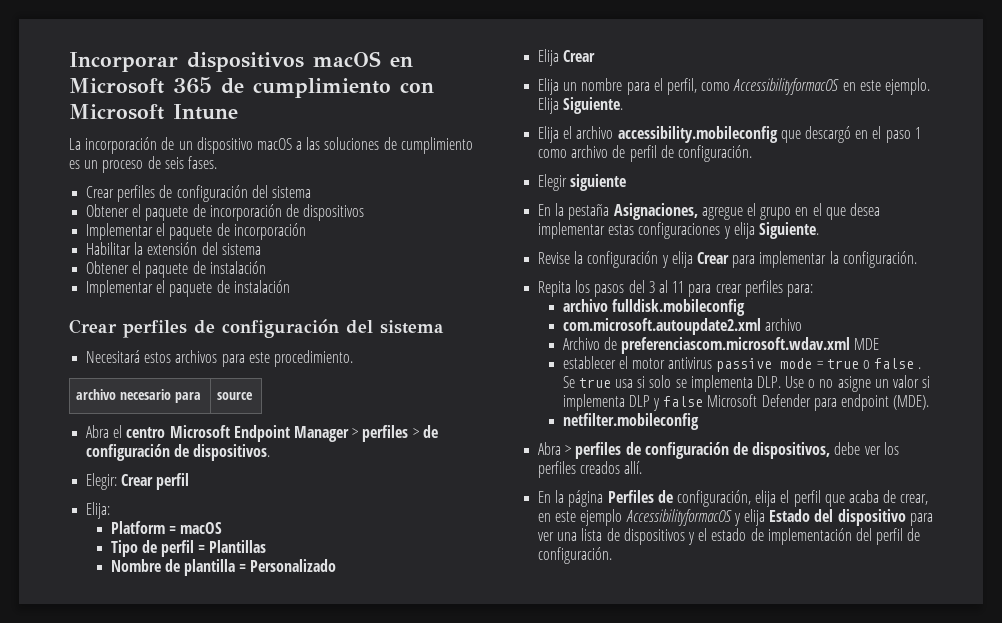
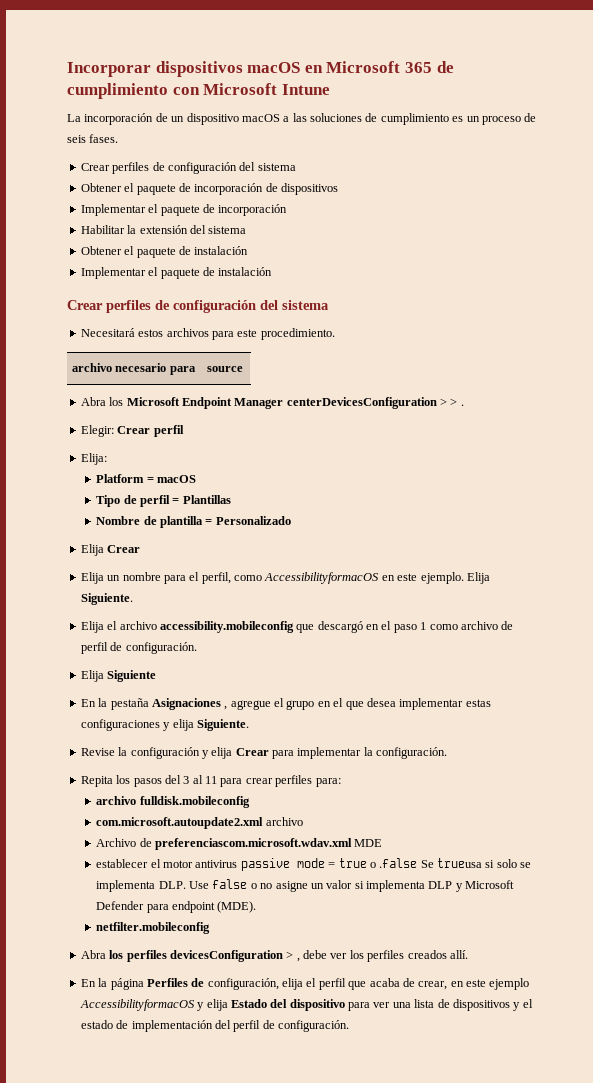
- Abra el centro Microsoft Endpoint Manager > perfiles > de configuración de dispositivos.
+ Abra los Microsoft Endpoint Manager centerDevicesConfiguration > > .
- Elegir siguiente
+ Elija Siguiente
- En la pestaña Asignaciones, agregue el grupo en el que desea implementar estas configuraciones y elija Siguiente.
+ En la pestaña Asignaciones , agregue el grupo en el que desea implementar estas configuraciones y elija Siguiente.
- establecer el motor antivirus passive mode = true o false . Se true usa si solo se implementa DLP. Use o no asigne un valor si implementa DLP y false Microsoft Defender para endpoint (MDE).
+ establecer el motor antivirus passive mode = true o .false Se trueusa si solo se implementa DLP. Use false o no asigne un valor si implementa DLP y Microsoft Defender para endpoint (MDE).
- Abra > perfiles de configuración de dispositivos, debe ver los perfiles creados allí.
+ Abra los perfiles devicesConfiguration > , debe ver los perfiles creados allí.

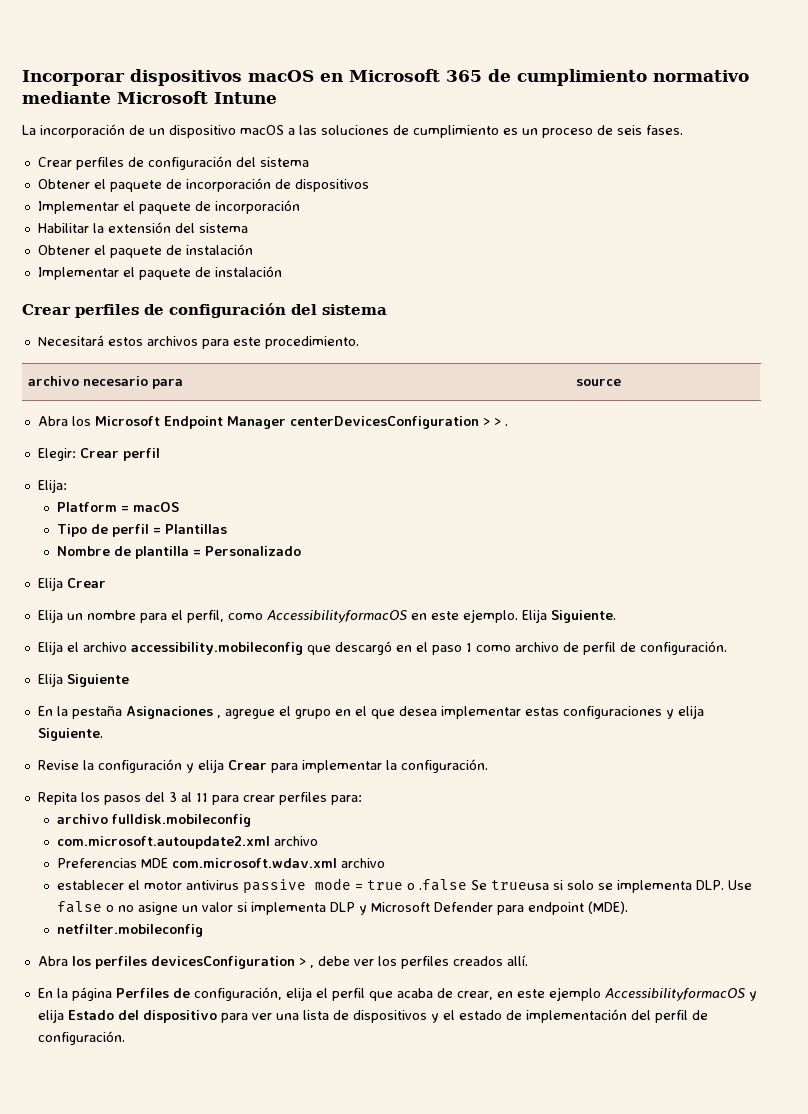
- Incorporar dispositivos macOS en Microsoft 365 de cumplimiento con Microsoft Intune
+ Incorporar dispositivos macOS en Microsoft 365 de cumplimiento normativo mediante Microsoft Intune
- Archivo de preferenciascom.microsoft.wdav.xml MDE
+ Preferencias MDE com.microsoft.wdav.xml archivo

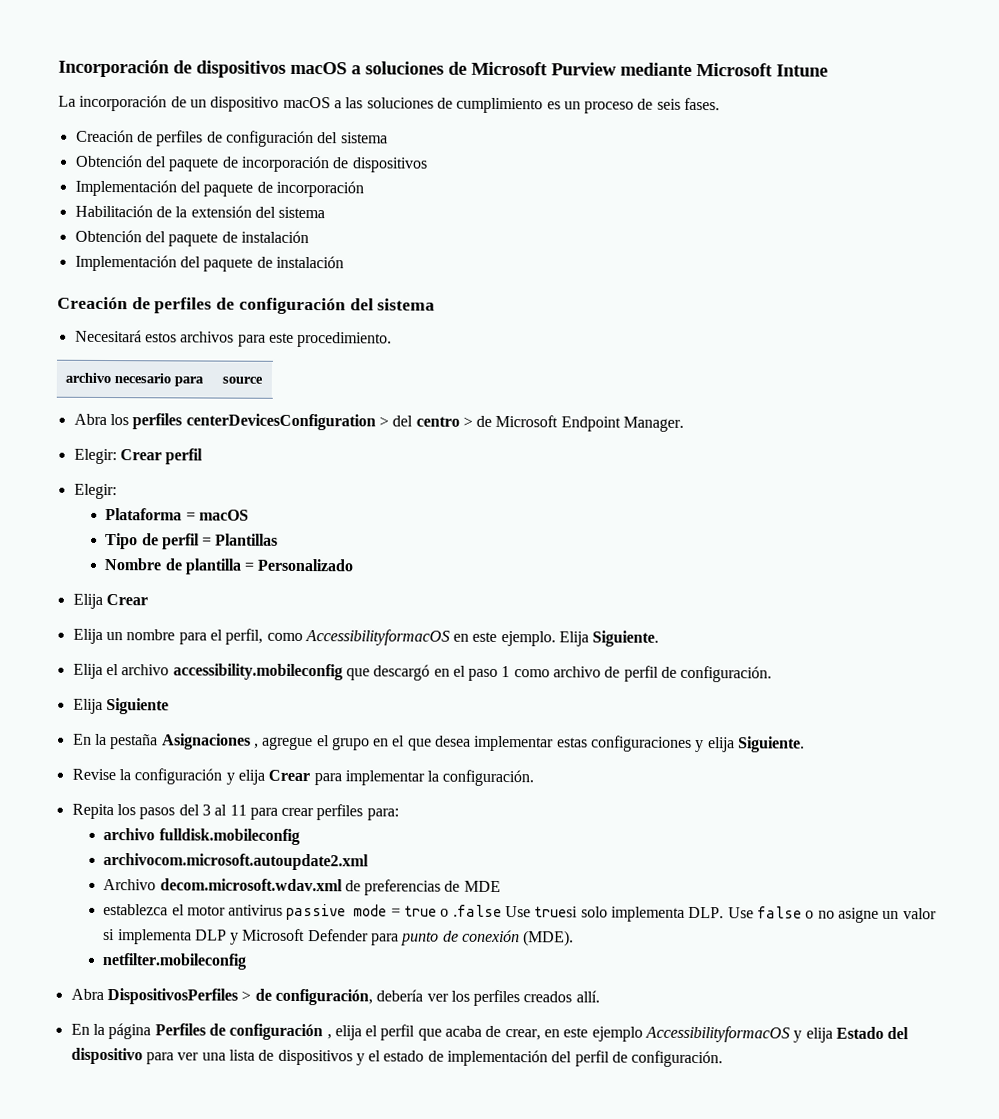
- Incorporar dispositivos macOS en Microsoft 365 de cumplimiento normativo mediante Microsoft Intune
+ Incorporación de dispositivos macOS a soluciones de Microsoft Purview mediante Microsoft Intune
  La incorporación de un dispositivo macOS a las soluciones de cumplimiento es un proceso de seis fases.
- Crear perfiles de configuración del sistema
- Obtener el paquete de incorporación de dispositivos
+ Creación de perfiles de configuración del sistema
+ Obtención del paquete de incorporación de dispositivos
- Implementar el paquete de incorporación
+ Implementación del paquete de incorporación
- Habilitar la extensión del sistema
+ Habilitación de la extensión del sistema
- Obtener el paquete de instalación
- Implementar el paquete de instalación
- Crear perfiles de configuración del sistema
+ Obtención del paquete de instalación
+ Implementación del paquete de instalación
+ Creación de perfiles de configuración del sistema
- Abra los Microsoft Endpoint Manager centerDevicesConfiguration > > .
+ Abra los perfiles centerDevicesConfiguration > del centro > de Microsoft Endpoint Manager.
  Elegir: Crear perfil
- Elija:
- Platform = macOS
+ Elegir:
+ Plataforma = macOS
- com.microsoft.autoupdate2.xml archivo
- Preferencias MDE com.microsoft.wdav.xml archivo
- establecer el motor antivirus passive mode = true o .false Se trueusa si solo se implementa DLP. Use false o no asigne un valor si implementa DLP y Microsoft Defender para endpoint (MDE).
+ archivocom.microsoft.autoupdate2.xml
+ Archivo decom.microsoft.wdav.xml de preferencias de MDE
+ establezca el motor antivirus passive mode = true o .false Use truesi solo implementa DLP. Use false o no asigne un valor si implementa DLP y Microsoft Defender para punto de conexión (MDE).
- Abra los perfiles devicesConfiguration > , debe ver los perfiles creados allí.
+ Abra DispositivosPerfiles > de configuración, debería ver los perfiles creados allí.
- En la página Perfiles de configuración, elija el perfil que acaba de crear, en este ejemplo AccessibilityformacOS y elija Estado del dispositivo para ver una lista de dispositivos y el estado de implementación del perfil de configuración.
+ En la página Perfiles de configuración , elija el perfil que acaba de crear, en este ejemplo AccessibilityformacOS y elija Estado del dispositivo para ver una lista de dispositivos y el estado de implementación del perfil de configuración.

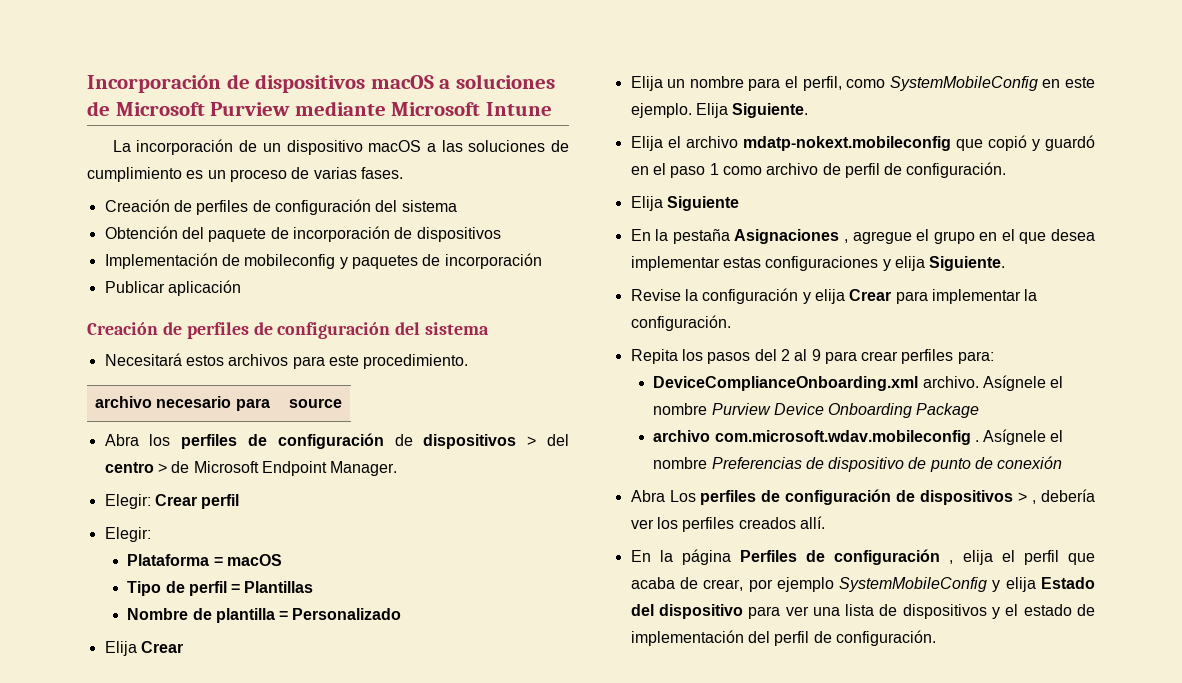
- La incorporación de un dispositivo macOS a las soluciones de cumplimiento es un proceso de seis fases.
+ La incorporación de un dispositivo macOS a las soluciones de cumplimiento es un proceso de varias fases.
- Implementación del paquete de incorporación
- Habilitación de la extensión del sistema
- Obtención del paquete de instalación
- Implementación del paquete de instalación
+ Implementación de mobileconfig y paquetes de incorporación
+ Publicar aplicación
- Abra los perfiles centerDevicesConfiguration > del centro > de Microsoft Endpoint Manager.
+ Abra los perfiles de configuración de dispositivos > del centro > de Microsoft Endpoint Manager.
- Elija un nombre para el perfil, como AccessibilityformacOS en este ejemplo.
+ Elija un nombre para el perfil, como SystemMobileConfig en este ejemplo.
- Elija el archivo accessibility.mobileconfig que descargó en el paso 1 como archivo de perfil de configuración.
+ Elija el archivo mdatp-nokext.mobileconfig que copió y guardó en el paso 1 como archivo de perfil de configuración.
- Repita los pasos del 3 al 11 para crear perfiles para:
+ Repita los pasos del 2 al 9 para crear perfiles para:
- archivo fulldisk.mobileconfig
- archivocom.microsoft.autoupdate2.xml
- Archivo decom.microsoft.wdav.xml de preferencias de MDE
- establezca el motor antivirus passive mode = true o .false Use truesi solo implementa DLP. Use false o no asigne un valor si implementa DLP y Microsoft Defender para punto de conexión (MDE).
- netfilter.mobileconfig
- Abra DispositivosPerfiles > de configuración, debería ver los perfiles creados allí.
+ DeviceComplianceOnboarding.xml archivo. Asígnele el nombre Purview Device Onboarding Package
+ archivo com.microsoft.wdav.mobileconfig . Asígnele el nombre Preferencias de dispositivo de punto de conexión
+ Abra Los perfiles de configuración de dispositivos > , debería ver los perfiles creados allí.
- En la página Perfiles de configuración , elija el perfil que acaba de crear, en este ejemplo AccessibilityformacOS y elija Estado del dispositivo para ver una lista de dispositivos y el estado de implementación del perfil de configuración.
+ En la página Perfiles de configuración , elija el perfil que acaba de crear, por ejemplo SystemMobileConfig y elija Estado del dispositivo para ver una lista de dispositivos y el estado de implementación del perfil de configuración.

